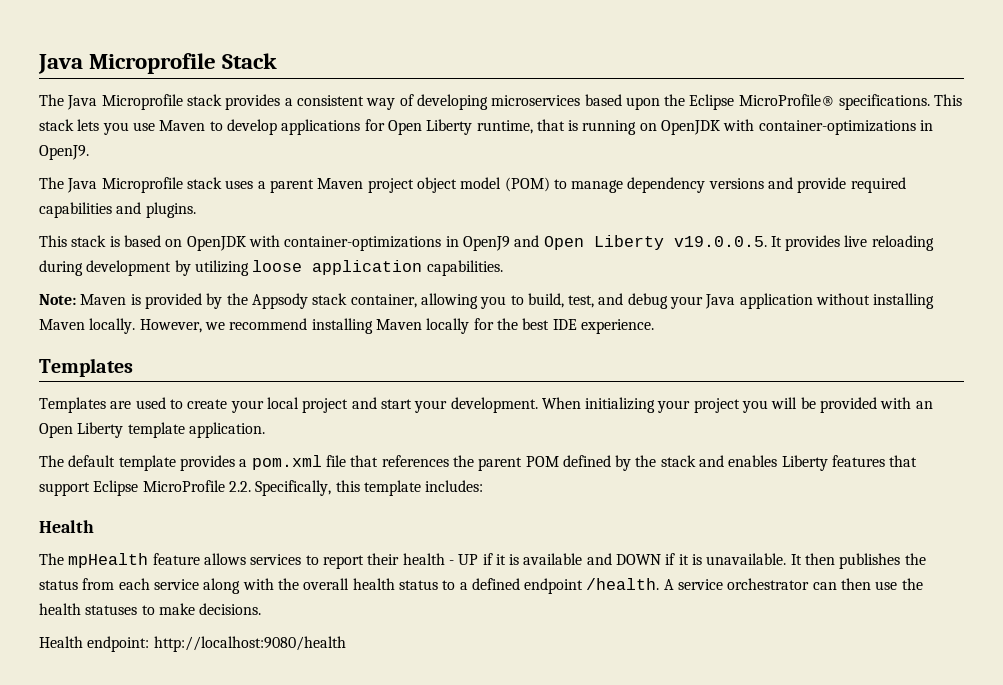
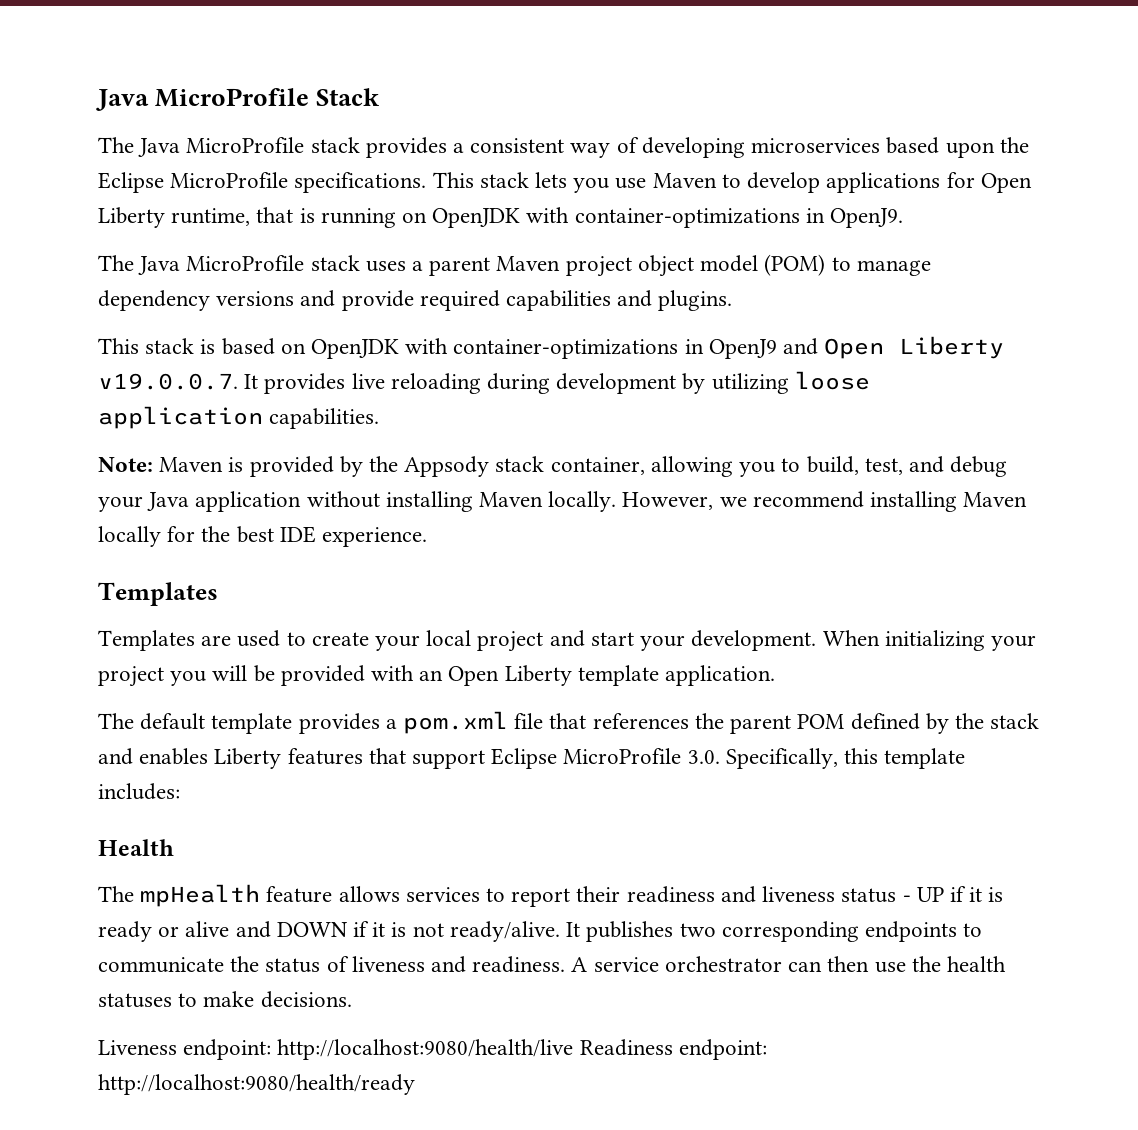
- Java Microprofile Stack
+ Java MicroProfile Stack
- The Java Microprofile stack provides a consistent way of developing microservices based upon the Eclipse MicroProfile® specifications.
+ The Java MicroProfile stack provides a consistent way of developing microservices based upon the Eclipse MicroProfile specifications.
- The Java Microprofile stack uses a parent Maven project object model (POM) to manage dependency versions and provide required capabilities and plugins.
+ The Java MicroProfile stack uses a parent Maven project object model (POM) to manage dependency versions and provide required capabilities and plugins.
- This stack is based on OpenJDK with container-optimizations in OpenJ9 and Open Liberty v19.0.0.5. It provides live reloading during development by utilizing loose application capabilities.
+ This stack is based on OpenJDK with container-optimizations in OpenJ9 and Open Liberty v19.0.0.7. It provides live reloading during development by utilizing loose application capabilities.
- The default template provides a pom.xml file that references the parent POM defined by the stack and enables Liberty features that support Eclipse MicroProfile 2.2. Specifically, this template includes:
+ The default template provides a pom.xml file that references the parent POM defined by the stack and enables Liberty features that support Eclipse MicroProfile 3.0. Specifically, this template includes:
- The mpHealth feature allows services to report their health - UP if it is available and DOWN if it is unavailable. It then publishes the status from each service along with the overall health status to a defined endpoint /health.
+ The mpHealth feature allows services to report their readiness and liveness status - UP if it is ready or alive and DOWN if it is not ready/alive. It publishes two corresponding endpoints to communicate the status of liveness and readiness.
- Health endpoint: http://localhost:9080/health
+ Liveness endpoint: http://localhost:9080/health/live Readiness endpoint: http://localhost:9080/health/ready

